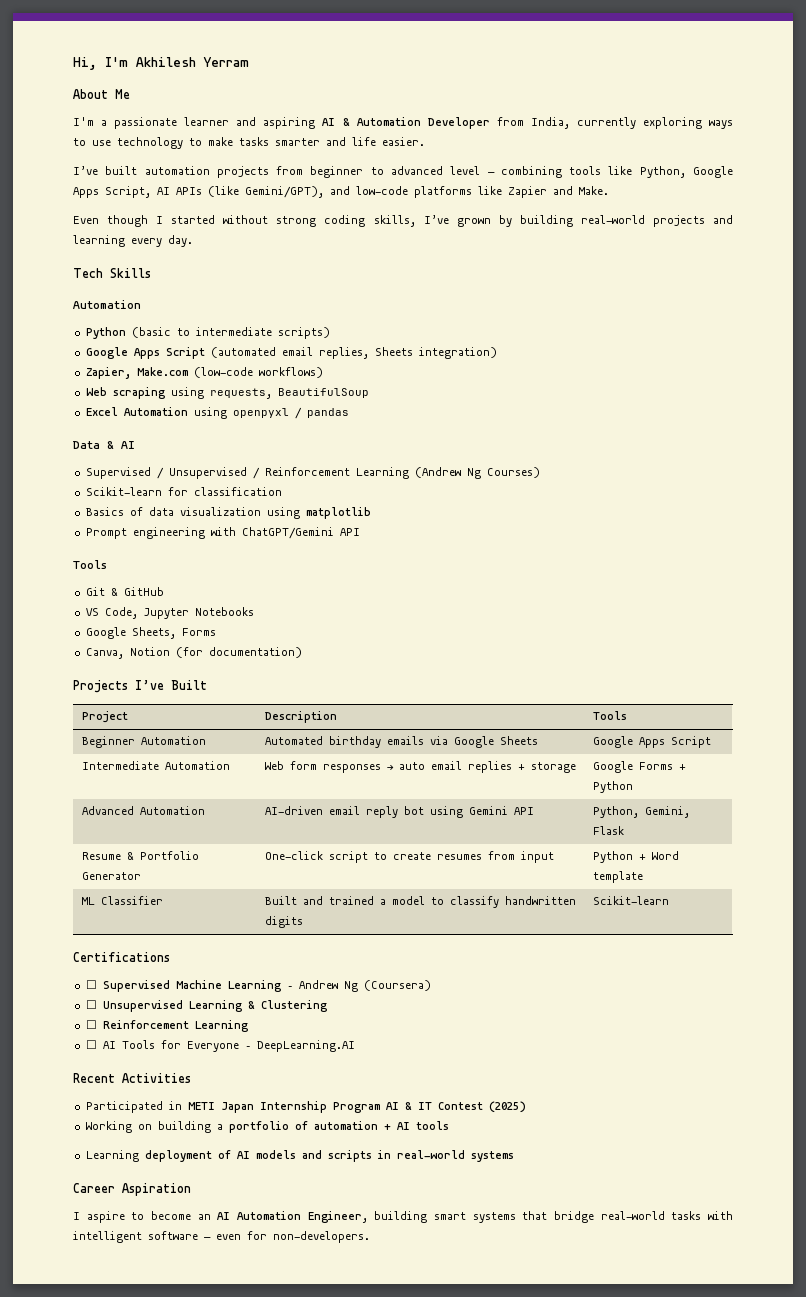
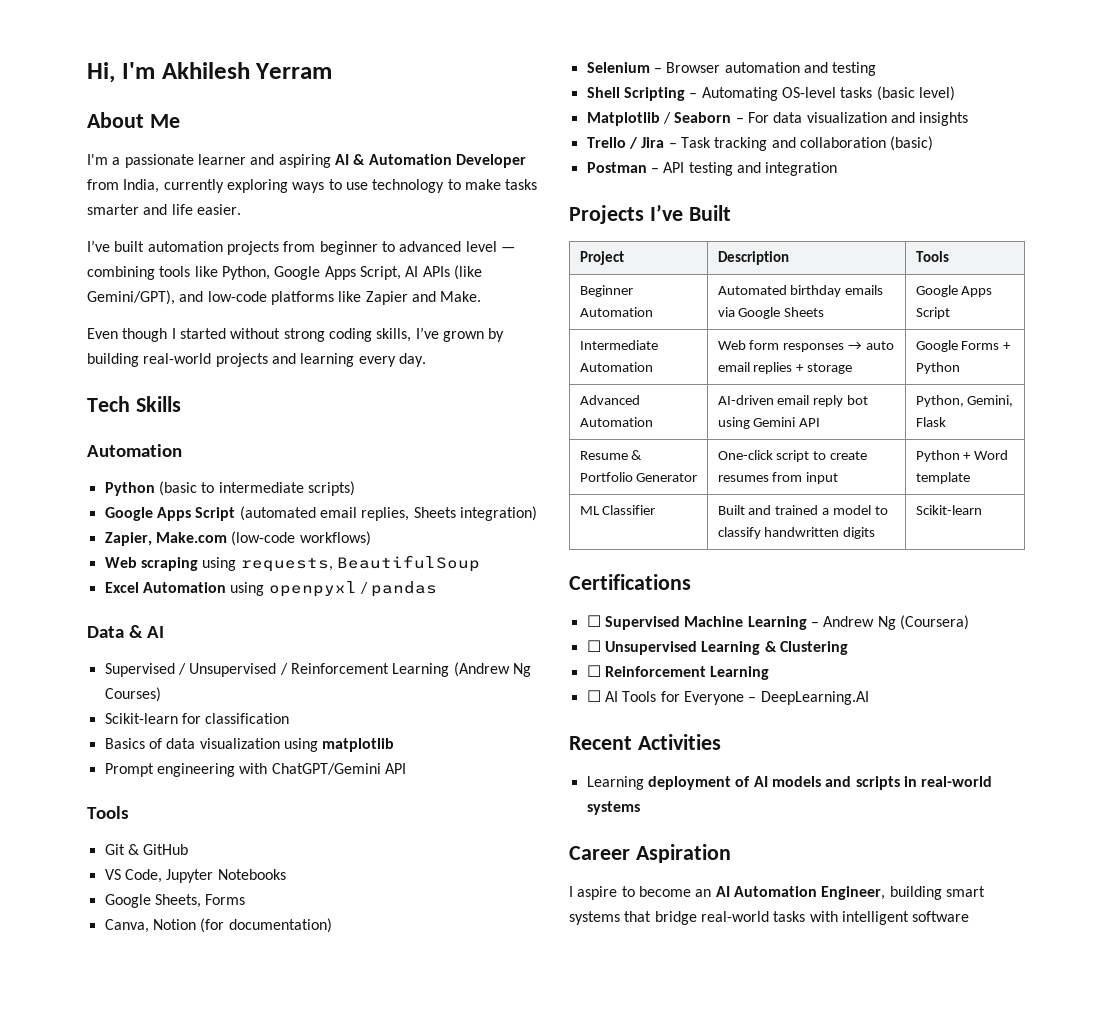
+ Selenium – Browser automation and testing
+ Shell Scripting – Automating OS-level tasks (basic level)
+ Matplotlib / Seaborn – For data visualization and insights
+ Trello / Jira – Task tracking and collaboration (basic)
+ Postman – API testing and integration
- Participated in METI Japan Internship Program AI & IT Contest (2025)
- Working on building a portfolio of automation + AI tools
- I aspire to become an AI Automation Engineer, building smart systems that bridge real-world tasks with intelligent software — even for non-developers.
+ I aspire to become an AI Automation Engineer, building smart systems that bridge real-world tasks with intelligent software

